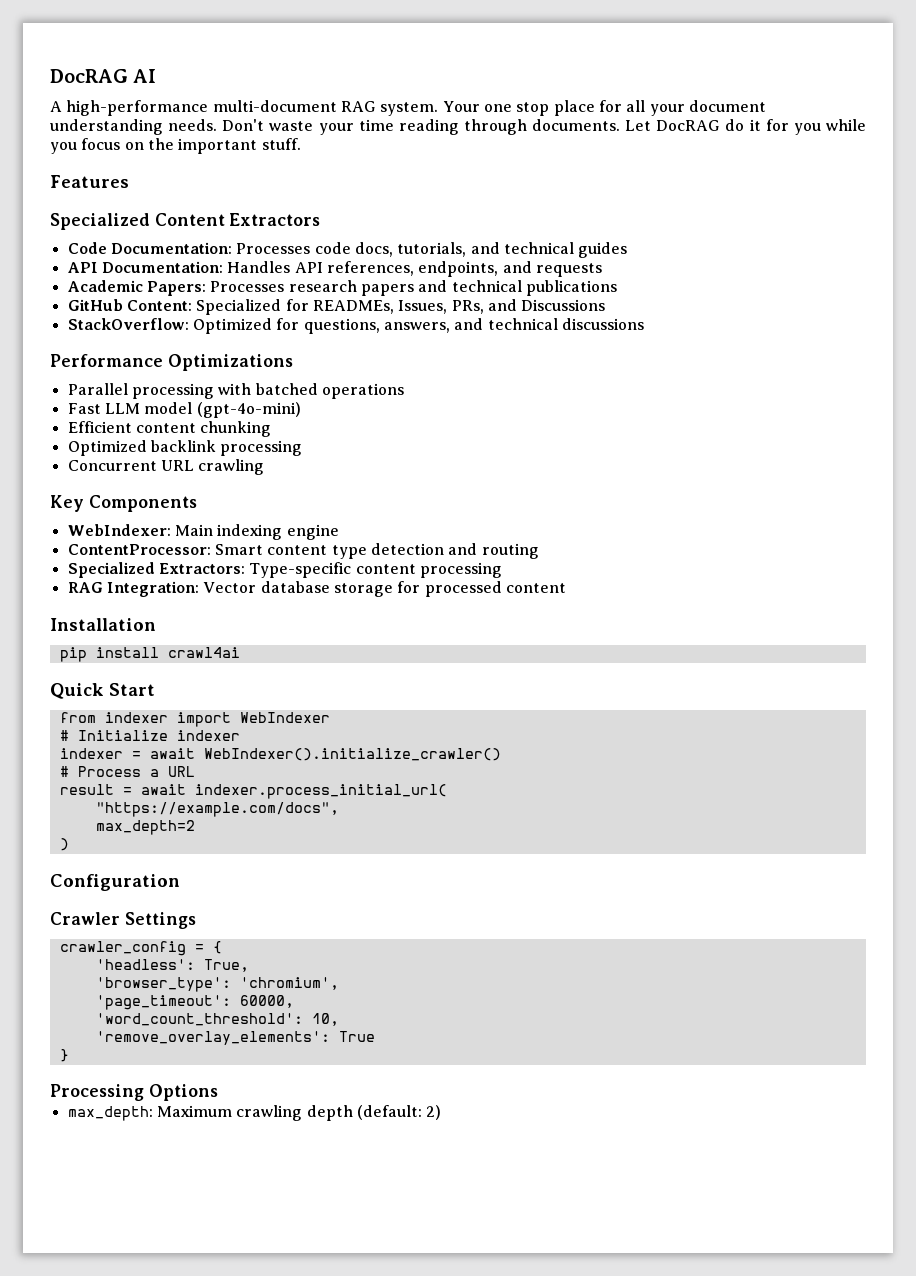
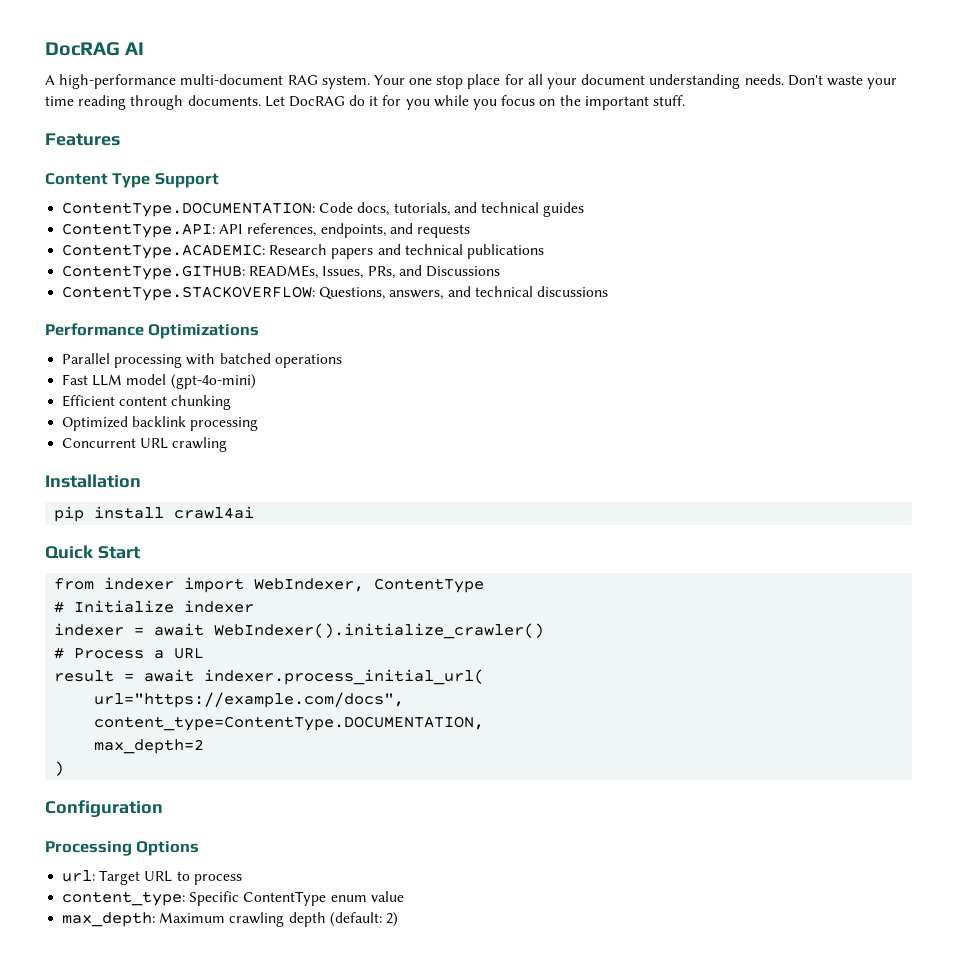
- Specialized Content Extractors
- Code Documentation: Processes code docs, tutorials, and technical guides
+ Content Type Support
+ ContentType.DOCUMENTATION: Code docs, tutorials, and technical guides
- API Documentation: Handles API references, endpoints, and requests
+ ContentType.API: API references, endpoints, and requests
- Academic Papers: Processes research papers and technical publications
+ ContentType.ACADEMIC: Research papers and technical publications
- GitHub Content: Specialized for READMEs, Issues, PRs, and Discussions
+ ContentType.GITHUB: READMEs, Issues, PRs, and Discussions
- StackOverflow: Optimized for questions, answers, and technical discussions
+ ContentType.STACKOVERFLOW: Questions, answers, and technical discussions
- Key Components
- WebIndexer: Main indexing engine
- ContentProcessor: Smart content type detection and routing
- Specialized Extractors: Type-specific content processing
- RAG Integration: Vector database storage for processed content
- from indexer import WebIndexer
+ from indexer import WebIndexer, ContentType
- "https://example.com/docs",
+ url="https://example.com/docs",
+ content_type=ContentType.DOCUMENTATION,
- Crawler Settings
- crawler_config = {
- 'headless': True,
- 'browser_type': 'chromium',
- 'page_timeout': 60000,
- 'word_count_threshold': 10,
- 'remove_overlay_elements': True
- }
  Processing Options
+ url: Target URL to process
+ content_type: Specific ContentType enum value

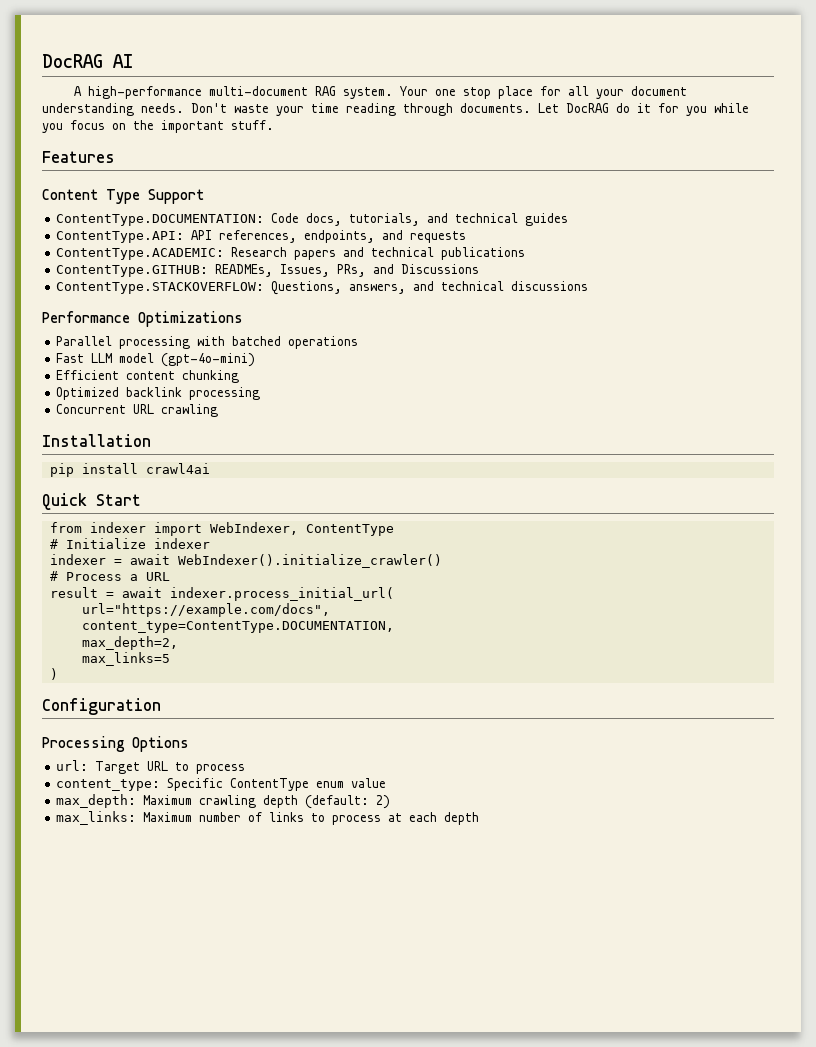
- max_depth=2
+ max_depth=2,
+ max_links=5
+ max_links: Maximum number of links to process at each depth

